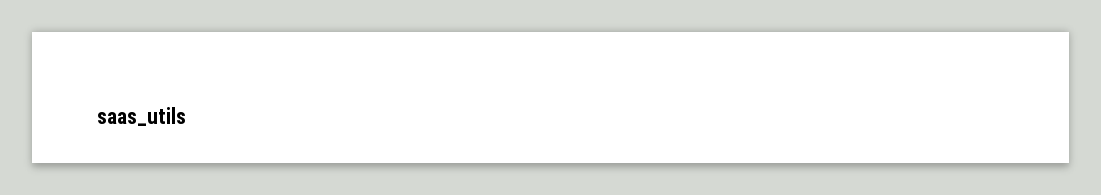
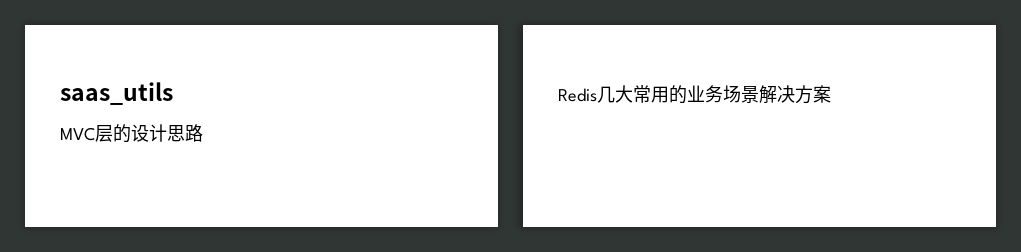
+ MVC层的设计思路
+ Redis几大常用的业务场景解决方案

